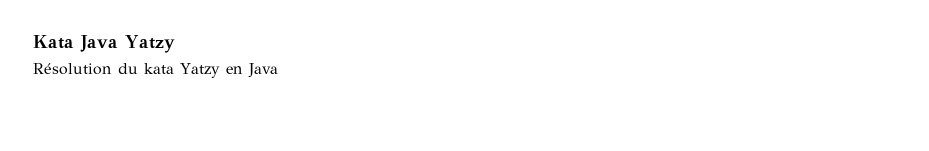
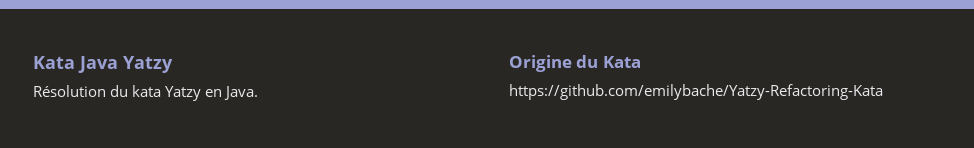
- Résolution du kata Yatzy en Java
+ Résolution du kata Yatzy en Java.
+ Origine du Kata
+ https://github.com/emilybache/Yatzy-Refactoring-Kata

